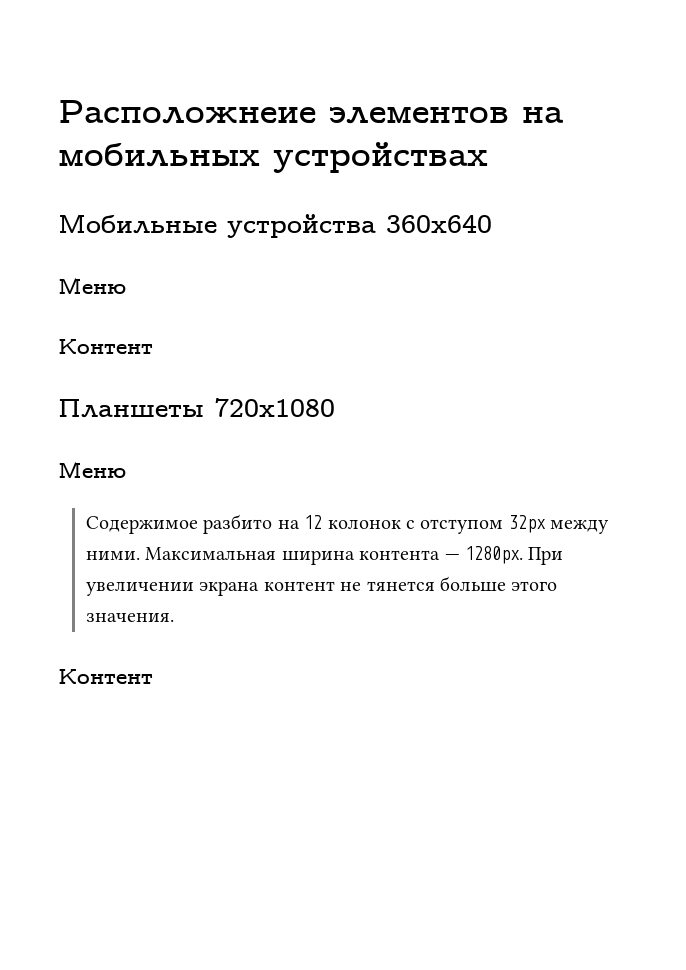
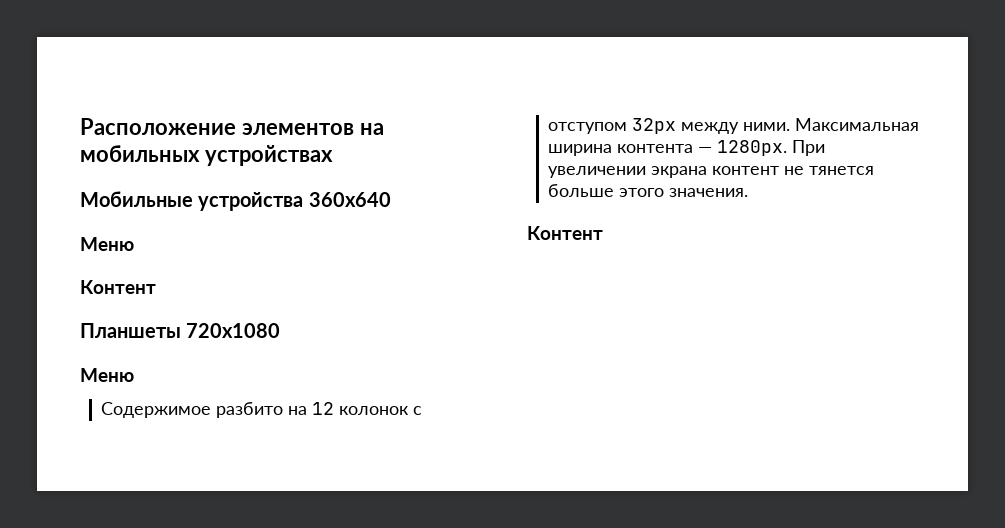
- Расположнеие элементов на мобильных устройствах
+ Расположение элементов на мобильных устройствах

